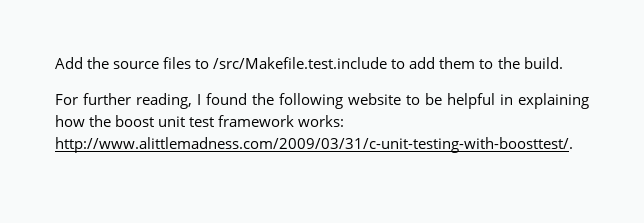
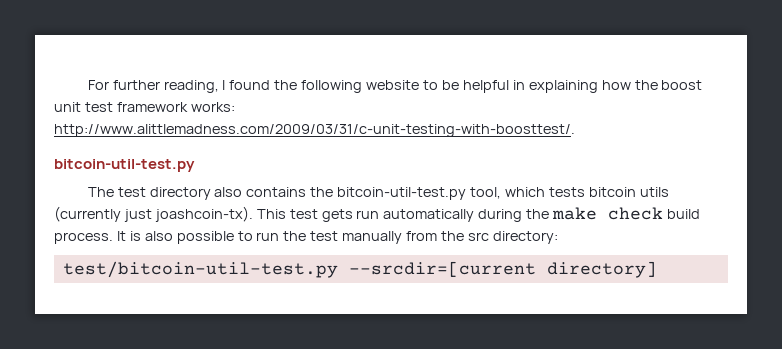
- Add the source files to /src/Makefile.test.include to add them to the build.
  For further reading, I found the following website to be helpful in explaining how the boost unit test framework works: http://www.alittlemadness.com/2009/03/31/c-unit-testing-with-boosttest/.
+ bitcoin-util-test.py
+ The test directory also contains the bitcoin-util-test.py tool, which tests bitcoin utils (currently just joashcoin-tx). This test gets run automatically during the make check build process. It is also possible to run the test manually from the src directory:
+ test/bitcoin-util-test.py --srcdir=[current directory]

